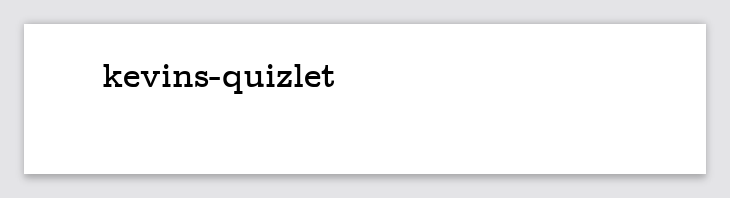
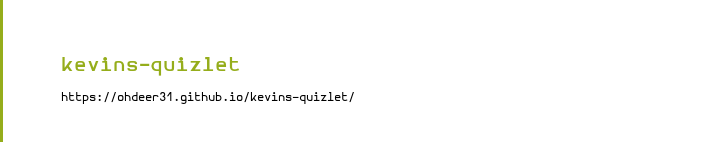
+ https://ohdeer31.github.io/kevins-quizlet/

